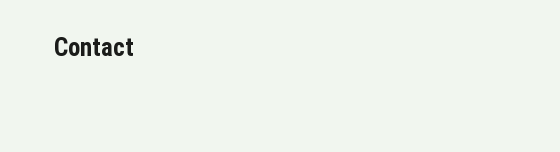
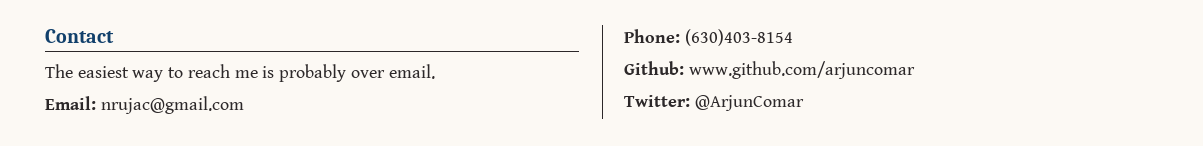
+ The easiest way to reach me is probably over email.
+ Email: nrujac@gmail.com
+ Phone: (630)403-8154
+ Github: www.github.com/arjuncomar
+ Twitter: @ArjunComar

